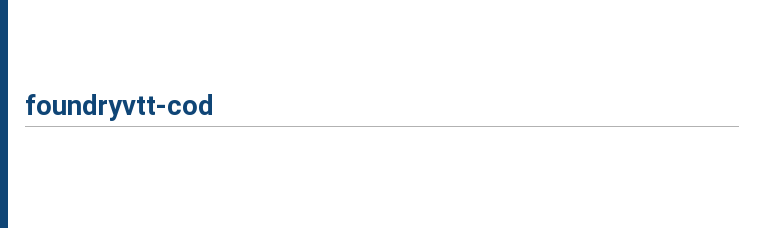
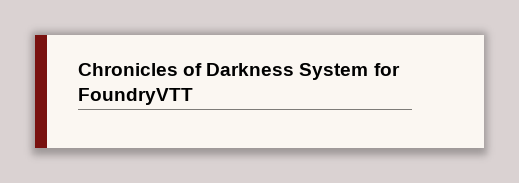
- foundryvtt-cod
+ Chronicles of Darkness System for FoundryVTT

